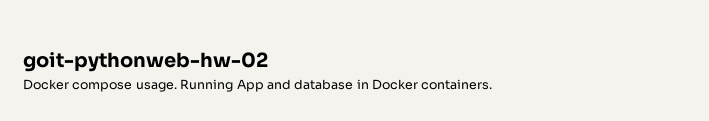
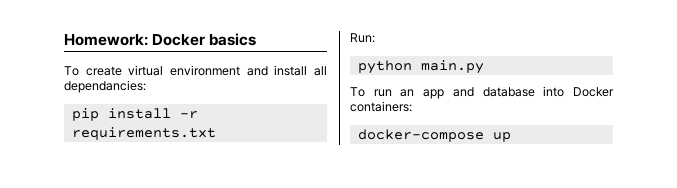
- goit-pythonweb-hw-02
- Docker compose usage. Running App and database in Docker containers.
+ Homework: Docker basics
+ To create virtual environment and install all dependancies:
+ pip install -r requirements.txt
+ Run:
+ python main.py
+ To run an app and database into Docker containers:
+ docker-compose up

